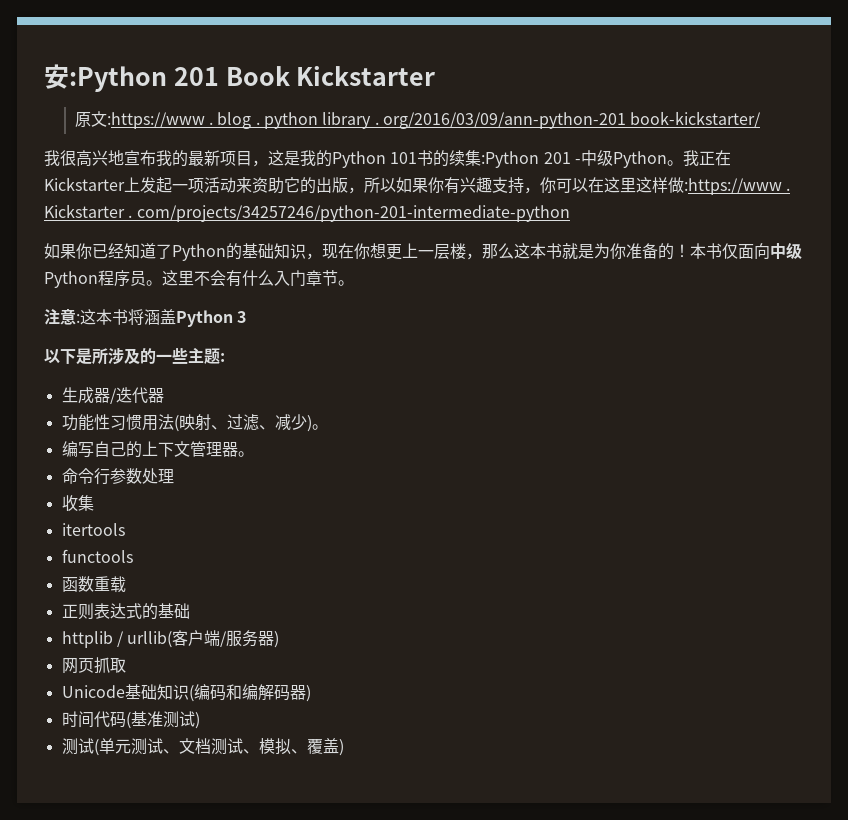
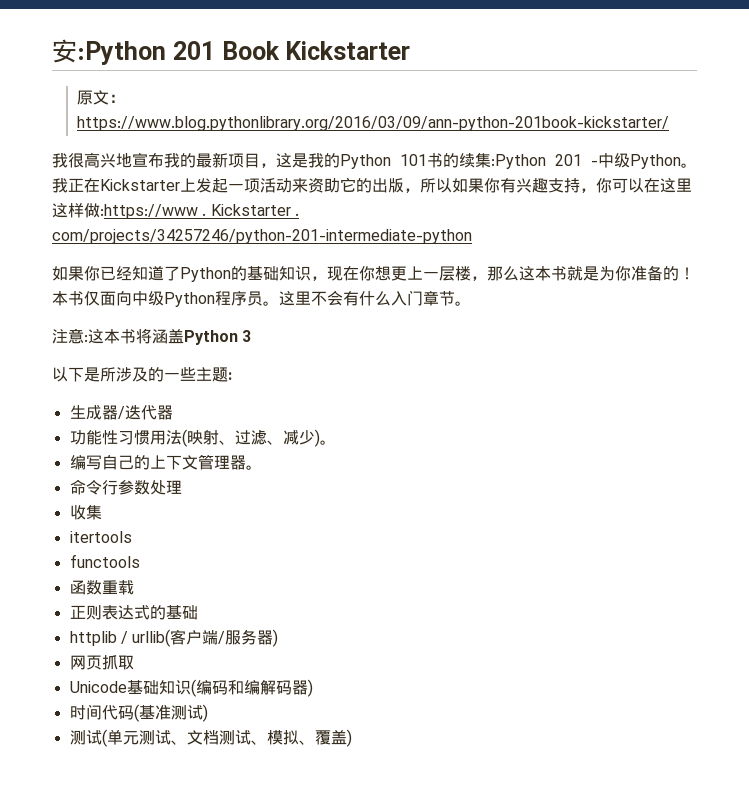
- 原文:https://www . blog . python library . org/2016/03/09/ann-python-201 book-kickstarter/
+ 原文：https://www.blog.pythonlibrary.org/2016/03/09/ann-python-201book-kickstarter/

